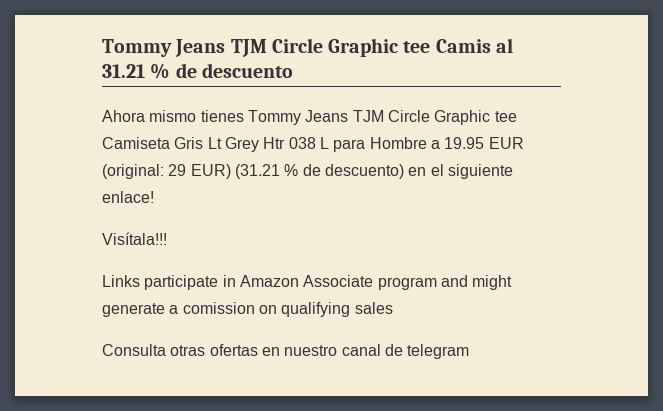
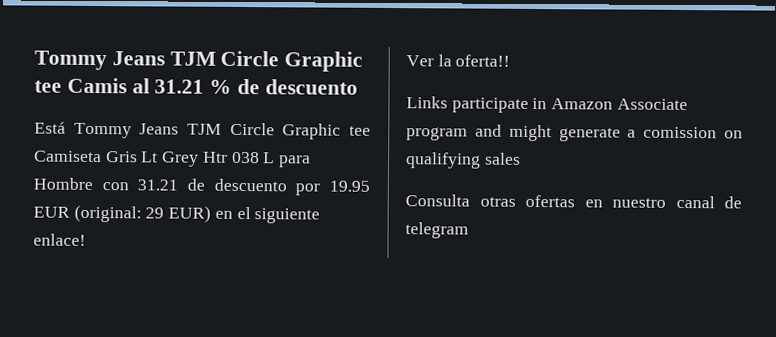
- Ahora mismo tienes Tommy Jeans TJM Circle Graphic tee Camiseta Gris Lt Grey Htr 038 L para Hombre a 19.95 EUR (original: 29 EUR) (31.21 % de descuento) en el siguiente enlace!
+ Está Tommy Jeans TJM Circle Graphic tee Camiseta Gris Lt Grey Htr 038 L para Hombre con 31.21 de descuento por 19.95 EUR (original: 29 EUR) en el siguiente enlace!
- Visítala!!!
+ Ver la oferta!!

